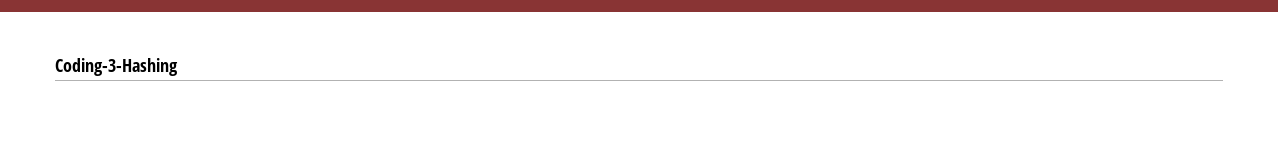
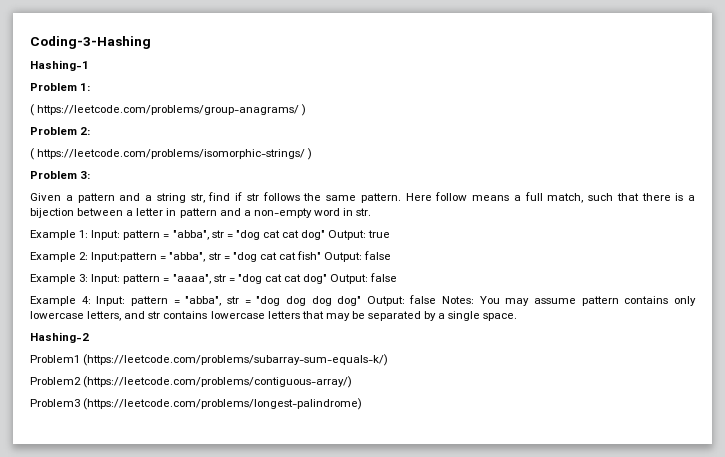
+ Hashing-1
+ Problem 1:
+ ( https://leetcode.com/problems/group-anagrams/ )
+ Problem 2:
+ ( https://leetcode.com/problems/isomorphic-strings/ )
+ Problem 3:
+ Given a pattern and a string str, find if str follows the same pattern. Here follow means a full match, such that there is a bijection between a letter in pattern and a non-empty word in str.
+ Example 1: Input: pattern = "abba", str = "dog cat cat dog" Output: true
+ Example 2: Input:pattern = "abba", str = "dog cat cat fish" Output: false
+ Example 3: Input: pattern = "aaaa", str = "dog cat cat dog" Output: false
+ Example 4: Input: pattern = "abba", str = "dog dog dog dog" Output: false Notes: You may assume pattern contains only lowercase letters, and str contains lowercase letters that may be separated by a single space.
+ Hashing-2
+ Problem1 (https://leetcode.com/problems/subarray-sum-equals-k/)
+ Problem2 (https://leetcode.com/problems/contiguous-array/)
+ Problem3 (https://leetcode.com/problems/longest-palindrome)

